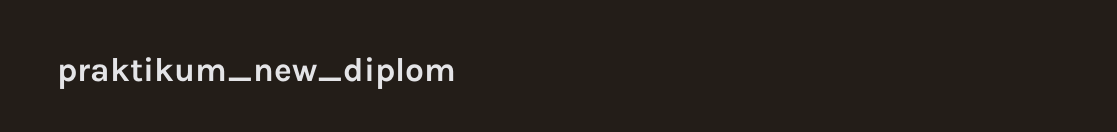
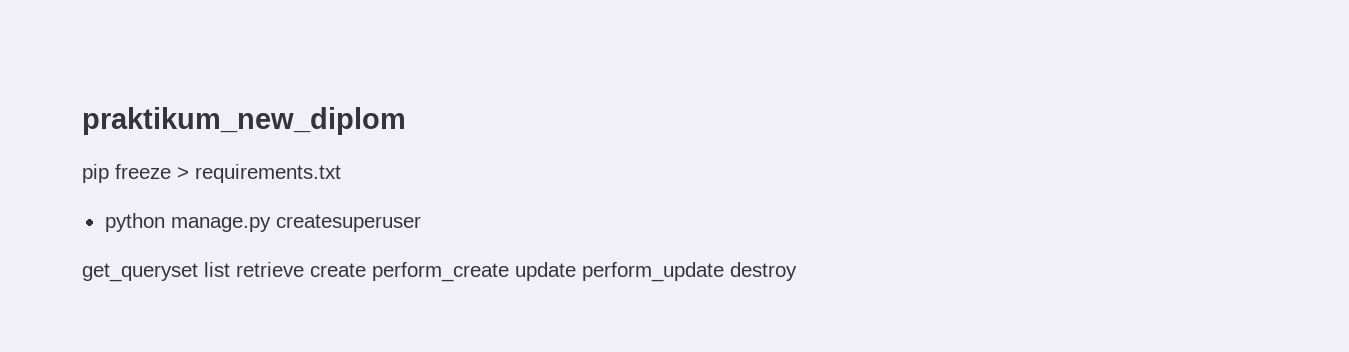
+ pip freeze > requirements.txt
+ python manage.py createsuperuser
+ get_queryset list retrieve create perform_create update perform_update destroy

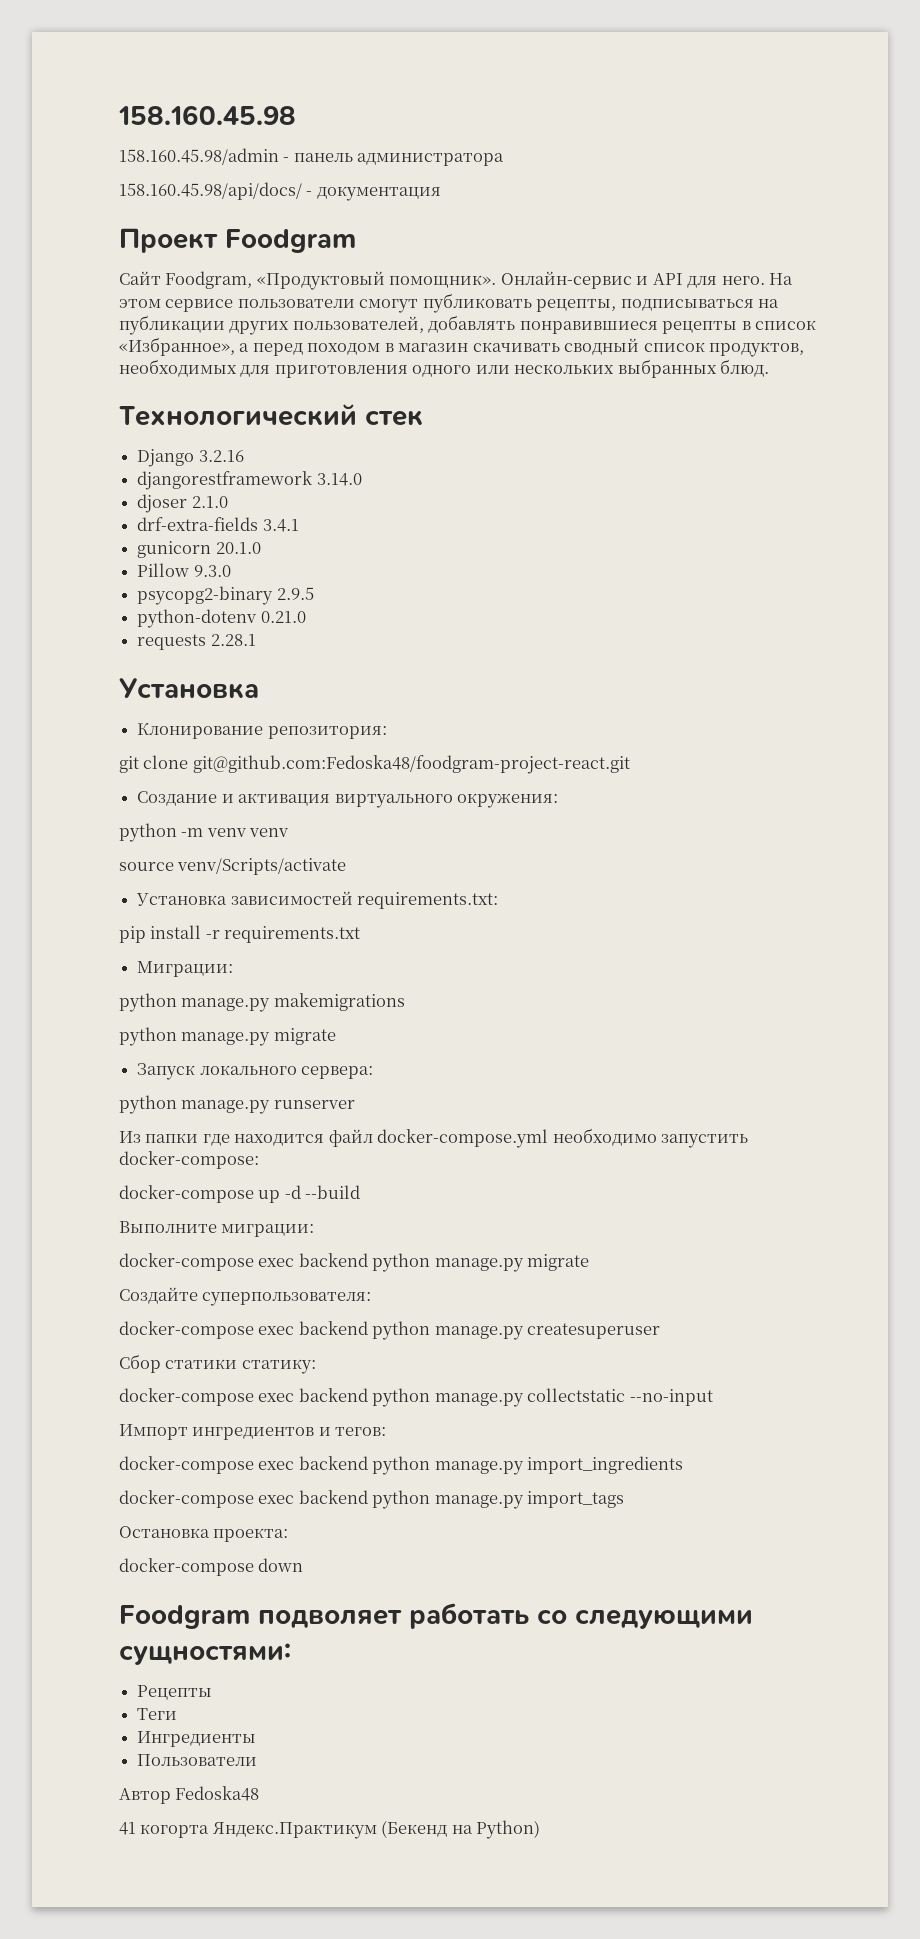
- praktikum_new_diplom
+ 158.160.45.98
+ 158.160.45.98/admin - панель администратора
+ 158.160.45.98/api/docs/ - документация
+ Проект Foodgram
+ Сайт Foodgram, «Продуктовый помощник». Онлайн-сервис и API для него. На этом сервисе пользователи смогут публиковать рецепты, подписываться на публикации других пользователей, добавлять понравившиеся рецепты в список «Избранное», а перед походом в магазин скачивать сводный список продуктов, необходимых для приготовления одного или нескольких выбранных блюд.
+ Технологический стек
+ Django 3.2.16
+ djangorestframework 3.14.0
+ djoser 2.1.0
+ drf-extra-fields 3.4.1
+ gunicorn 20.1.0
+ Pillow 9.3.0
+ psycopg2-binary 2.9.5
+ python-dotenv 0.21.0
+ requests 2.28.1
+ Установка
+ Клонирование репозитория:
+ git clone git@github.com:Fedoska48/foodgram-project-react.git
+ Создание и активация виртуального окружения:
+ python -m venv venv
+ source venv/Scripts/activate
+ Установка зависимостей requirements.txt:
- pip freeze > requirements.txt
+ pip install -r requirements.txt
- python manage.py createsuperuser
- get_queryset list retrieve create perform_create update perform_update destroy
+ Миграции:
+ python manage.py makemigrations
+ python manage.py migrate
+ Запуск локального сервера:
+ python manage.py runserver
+ Из папки где находится файл docker-compose.yml необходимо запустить docker-compose:
+ docker-compose up -d --build
+ Выполните миграции:
+ docker-compose exec backend python manage.py migrate
+ Создайте суперпользователя:
+ docker-compose exec backend python manage.py createsuperuser
+ Сбор статики статику:
+ docker-compose exec backend python manage.py collectstatic --no-input
+ Импорт ингредиентов и тегов:
+ docker-compose exec backend python manage.py import_ingredients
+ docker-compose exec backend python manage.py import_tags
+ Остановка проекта:
+ docker-compose down
+ Foodgram подволяет работать со следующими сущностями:
+ Рецепты
+ Теги
+ Ингредиенты
+ Пользователи
+ Автор Fedoska48
+ 41 когорта Яндекс.Практикум (Бекенд на Python)

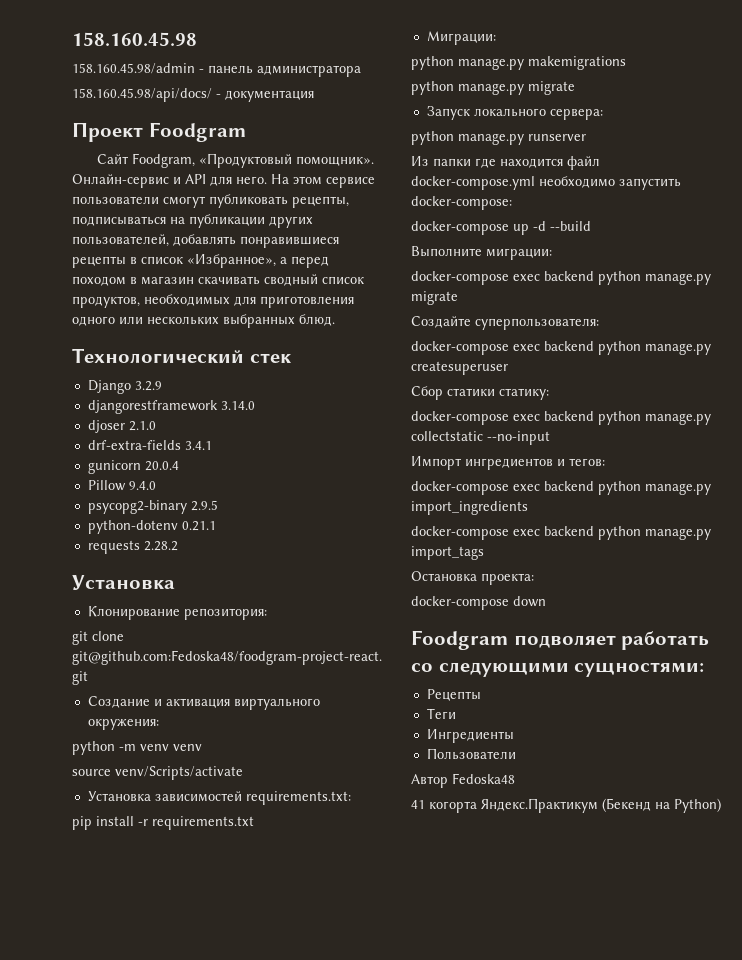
- Django 3.2.16
+ Django 3.2.9
- gunicorn 20.1.0
+ gunicorn 20.0.4
- Pillow 9.3.0
+ Pillow 9.4.0
- python-dotenv 0.21.0
+ python-dotenv 0.21.1
- requests 2.28.1
+ requests 2.28.2

